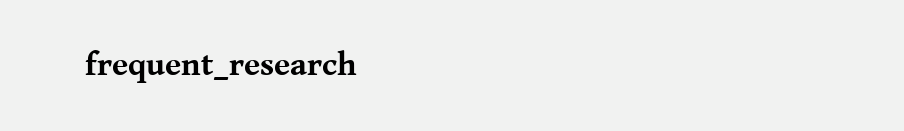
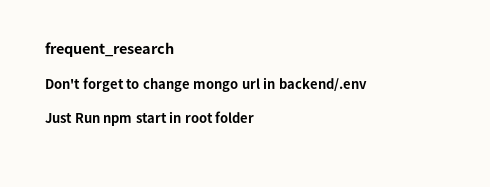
+ Don't forget to change mongo url in backend/.env
+ Just Run npm start in root folder

